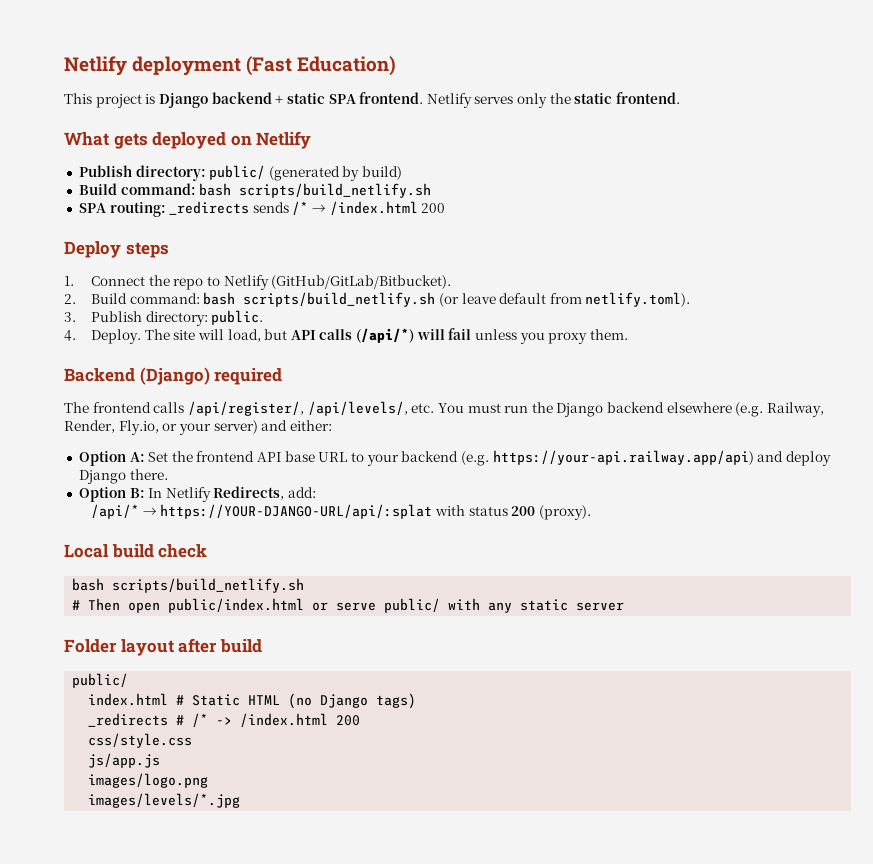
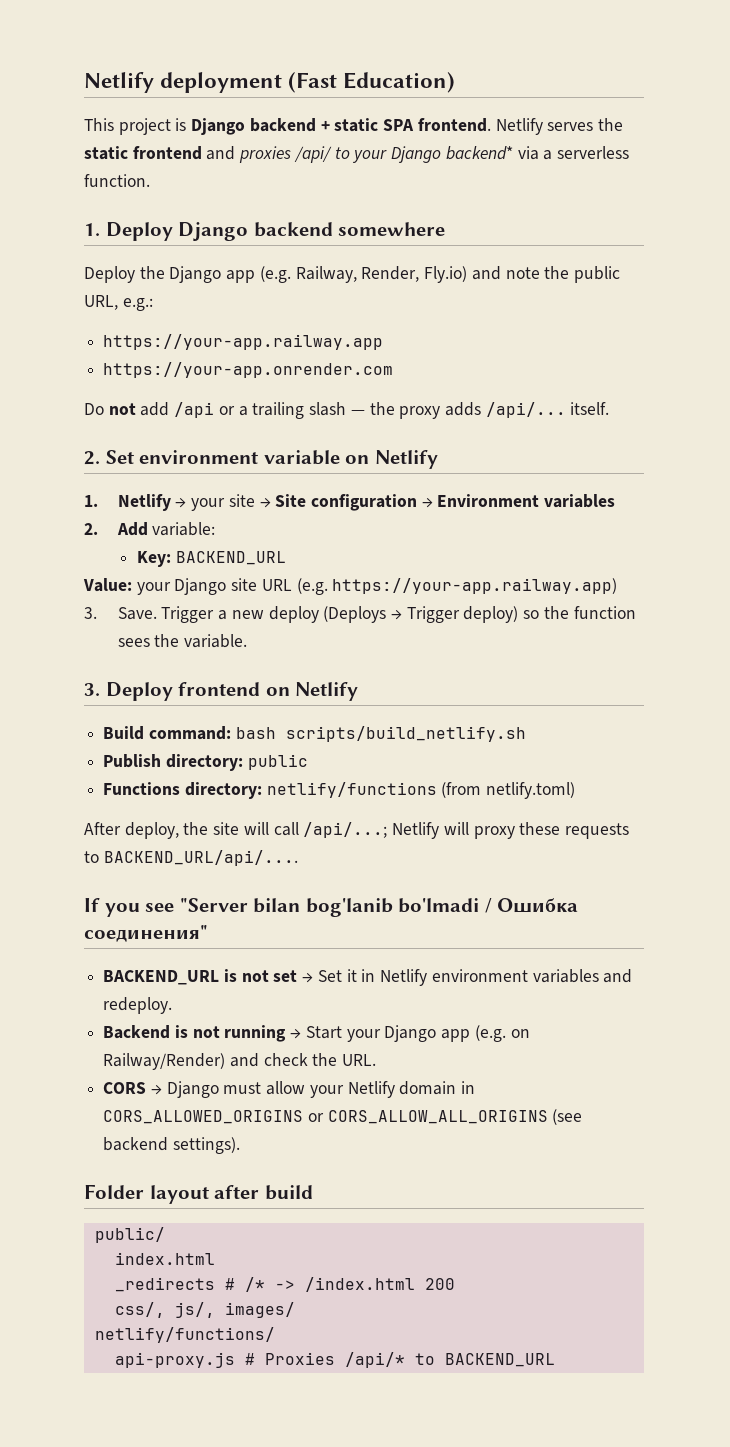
- Netlify serves only the static frontend.
- What gets deployed on Netlify
- Publish directory: public/ (generated by build)
+ Netlify serves the static frontend and proxies /api/ to your Django backend* via a serverless function.
+ 1. Deploy Django backend somewhere
+ Deploy the Django app (e.g. Railway, Render, Fly.io) and note the public URL, e.g.:
+ https://your-app.railway.app
+ https://your-app.onrender.com
+ Do not add /api or a trailing slash — the proxy adds /api/... itself.
+ 2. Set environment variable on Netlify
+ 1. Netlify → your site → Site configuration → Environment variables
+ 2. Add variable:
+ Key: BACKEND_URL
+ Value: your Django site URL (e.g. https://your-app.railway.app)
+ 3. Save. Trigger a new deploy (Deploys → Trigger deploy) so the function sees the variable.
+ 3. Deploy frontend on Netlify
  Build command: bash scripts/build_netlify.sh
- SPA routing: _redirects sends /* → /index.html 200
- Deploy steps
- 1. Connect the repo to Netlify (GitHub/GitLab/Bitbucket).
- 2. Build command: bash scripts/build_netlify.sh (or leave default from netlify.toml).
- 3. Publish directory: public.
- 4. Deploy. The site will load, but API calls (/api/*) will fail unless you proxy them.
- Backend (Django) required
- The frontend calls /api/register/, /api/levels/, etc. You must run the Django backend elsewhere (e.g. Railway, Render, Fly.io, or your server) and either:
- Option A: Set the frontend API base URL to your backend (e.g. https://your-api.railway.app/api) and deploy Django there.
- Option B: In Netlify Redirects, add:
- /api/* → https://YOUR-DJANGO-URL/api/:splat with status 200 (proxy).
- Local build check
- bash scripts/build_netlify.sh
- # Then open public/index.html or serve public/ with any static server
+ Publish directory: public
+ Functions directory: netlify/functions (from netlify.toml)
+ After deploy, the site will call /api/...; Netlify will proxy these requests to BACKEND_URL/api/....
+ If you see "Server bilan bog'lanib bo'lmadi / Ошибка соединения"
+ BACKEND_URL is not set → Set it in Netlify environment variables and redeploy.
+ Backend is not running → Start your Django app (e.g. on Railway/Render) and check the URL.
+ CORS → Django must allow your Netlify domain in CORS_ALLOWED_ORIGINS or CORS_ALLOW_ALL_ORIGINS (see backend settings).
- index.html # Static HTML (no Django tags)
+ index.html
- css/style.css
- js/app.js
- images/logo.png
- images/levels/*.jpg
+ css/, js/, images/
+ netlify/functions/
+ api-proxy.js # Proxies /api/* to BACKEND_URL

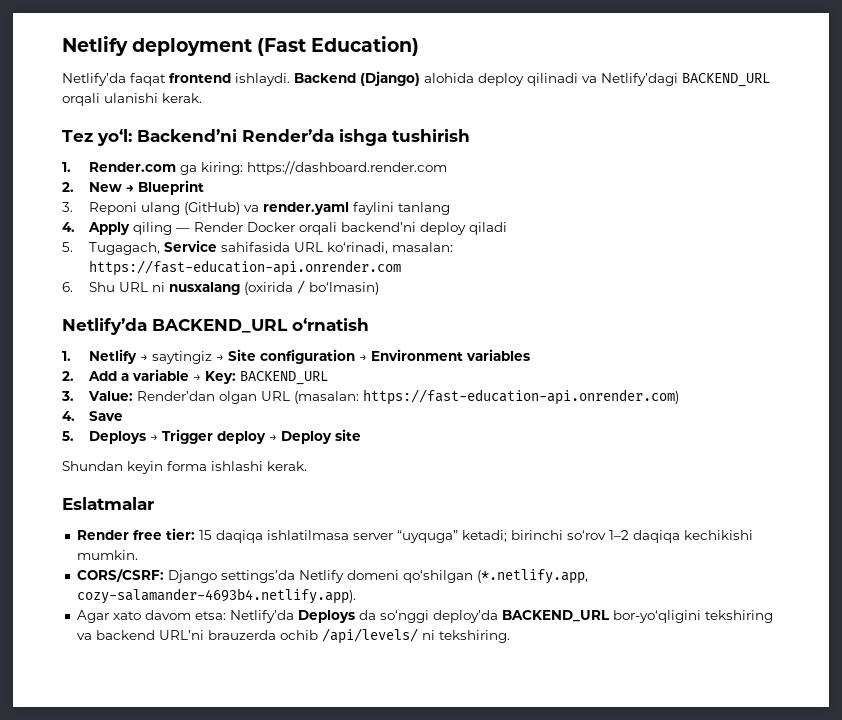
- This project is Django backend + static SPA frontend. Netlify serves the static frontend and proxies /api/ to your Django backend* via a serverless function.
- 1. Deploy Django backend somewhere
- Deploy the Django app (e.g. Railway, Render, Fly.io) and note the public URL, e.g.:
- https://your-app.railway.app
- https://your-app.onrender.com
- Do not add /api or a trailing slash — the proxy adds /api/... itself.
- 2. Set environment variable on Netlify
+ Netlify’da faqat frontend ishlaydi. Backend (Django) alohida deploy qilinadi va Netlify’dagi BACKEND_URL orqali ulanishi kerak.
+ Tez yo‘l: Backend’ni Render’da ishga tushirish
+ 1. Render.com ga kiring: https://dashboard.render.com
+ 2. New → Blueprint
+ 3. Reponi ulang (GitHub) va render.yaml faylini tanlang
+ 4. Apply qiling — Render Docker orqali backend’ni deploy qiladi
+ 5. Tugagach, Service sahifasida URL ko‘rinadi, masalan:
+ https://fast-education-api.onrender.com
+ 6. Shu URL ni nusxalang (oxirida / bo‘lmasin)
+ Netlify’da BACKEND_URL o‘rnatish
- 1. Netlify → your site → Site configuration → Environment variables
+ 1. Netlify → saytingiz → Site configuration → Environment variables
- 2. Add variable:
- Key: BACKEND_URL
+ 2. Add a variable → Key: BACKEND_URL
- Value: your Django site URL (e.g. https://your-app.railway.app)
- 3. Save. Trigger a new deploy (Deploys → Trigger deploy) so the function sees the variable.
- 3. Deploy frontend on Netlify
- Build command: bash scripts/build_netlify.sh
- Publish directory: public
- Functions directory: netlify/functions (from netlify.toml)
- After deploy, the site will call /api/...; Netlify will proxy these requests to BACKEND_URL/api/....
- If you see "Server bilan bog'lanib bo'lmadi / Ошибка соединения"
- BACKEND_URL is not set → Set it in Netlify environment variables and redeploy.
- Backend is not running → Start your Django app (e.g. on Railway/Render) and check the URL.
- CORS → Django must allow your Netlify domain in CORS_ALLOWED_ORIGINS or CORS_ALLOW_ALL_ORIGINS (see backend settings).
- Folder layout after build
- public/
- index.html
- _redirects # /* -> /index.html 200
- css/, js/, images/
- netlify/functions/
- api-proxy.js # Proxies /api/* to BACKEND_URL
+ 3. Value: Render’dan olgan URL (masalan: https://fast-education-api.onrender.com)
+ 4. Save
+ 5. Deploys → Trigger deploy → Deploy site
+ Shundan keyin forma ishlashi kerak.
+ Eslatmalar
+ Render free tier: 15 daqiqa ishlatilmasa server “uyquga” ketadi; birinchi so‘rov 1–2 daqiqa kechikishi mumkin.
+ CORS/CSRF: Django settings’da Netlify domeni qo‘shilgan (*.netlify.app, cozy-salamander-4693b4.netlify.app).
+ Agar xato davom etsa: Netlify’da Deploys da so‘nggi deploy’da BACKEND_URL bor-yo‘qligini tekshiring va backend URL’ni brauzerda ochib /api/levels/ ni tekshiring.

